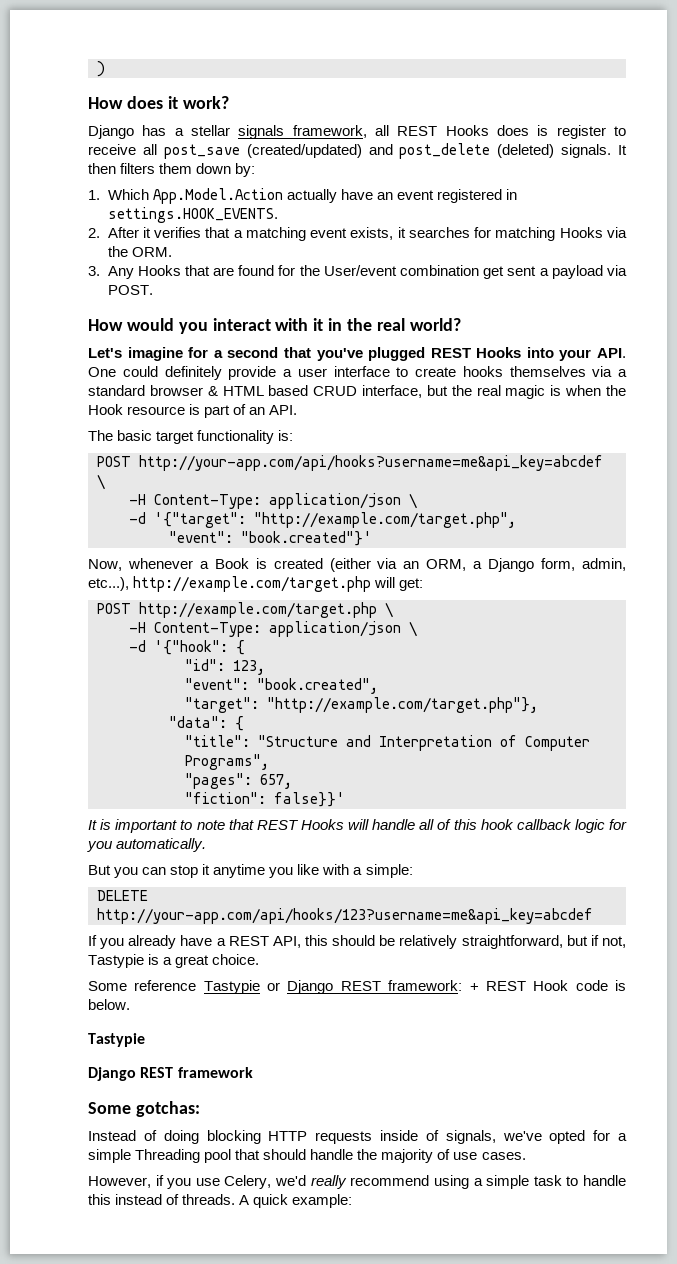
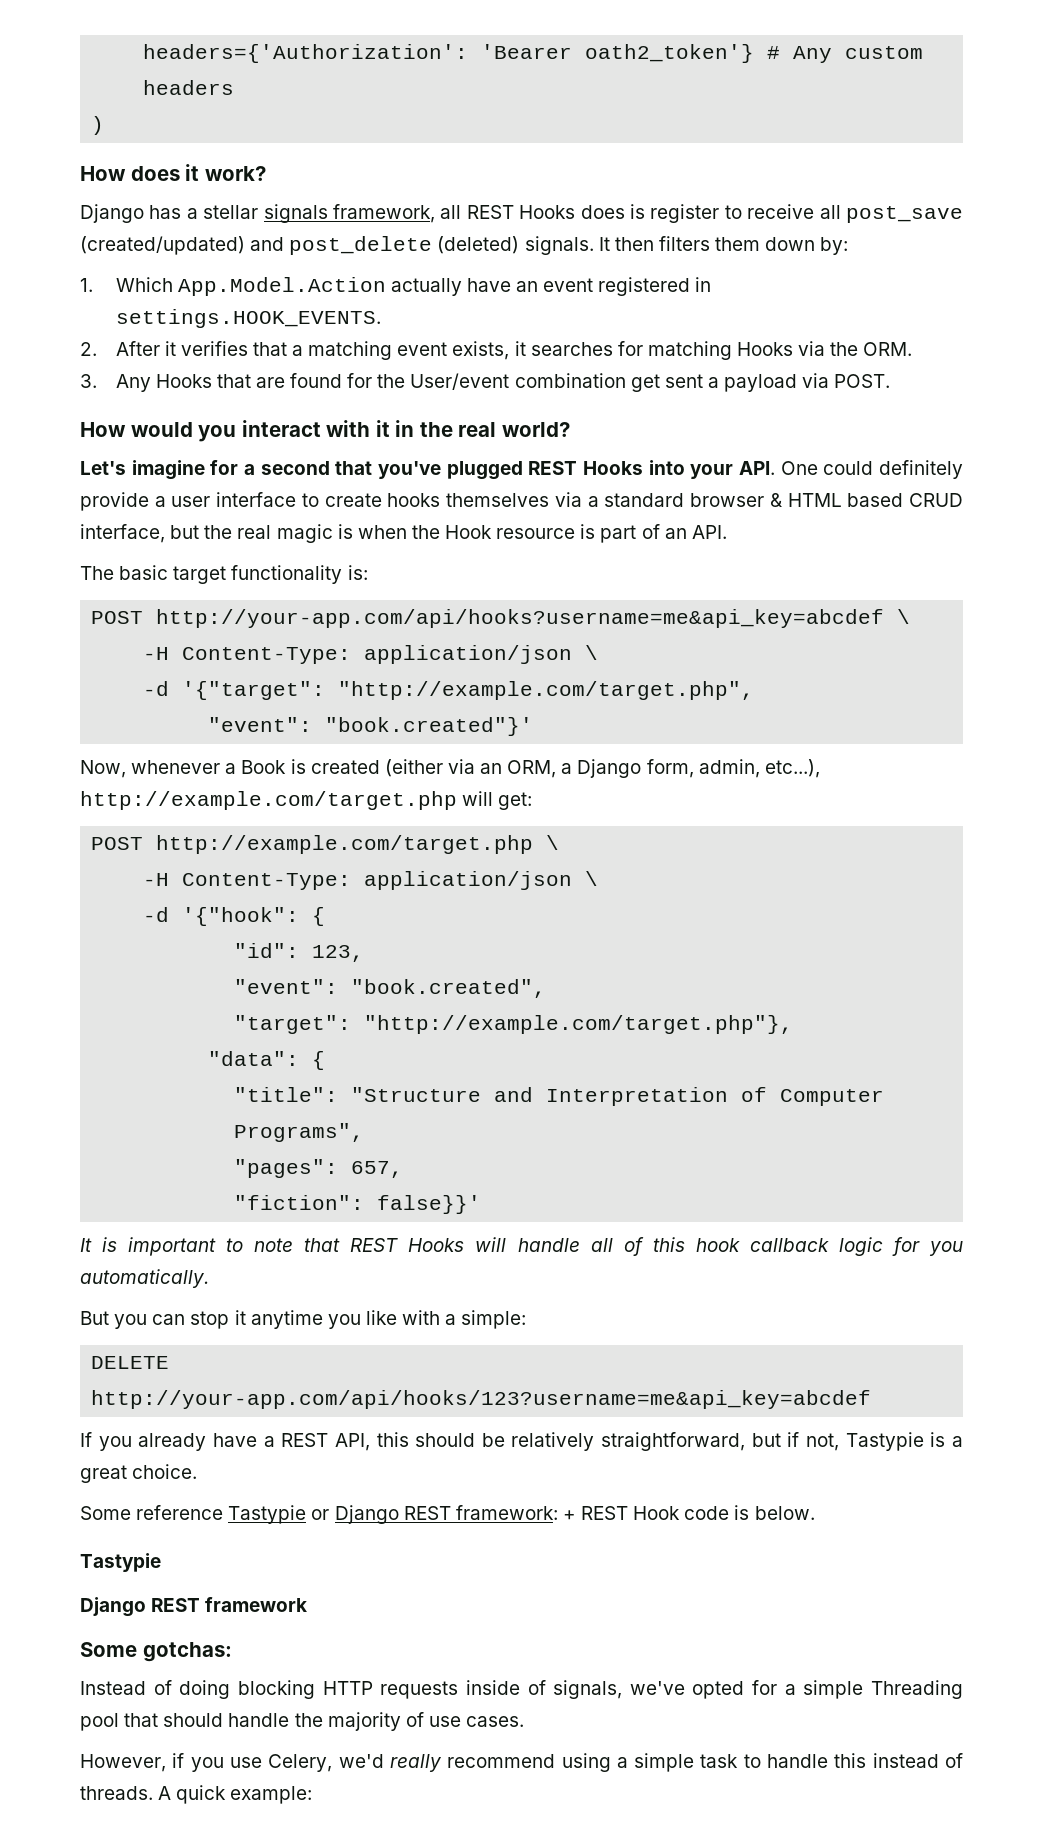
+ headers={'Authorization': 'Bearer oath2_token'} # Any custom headers

